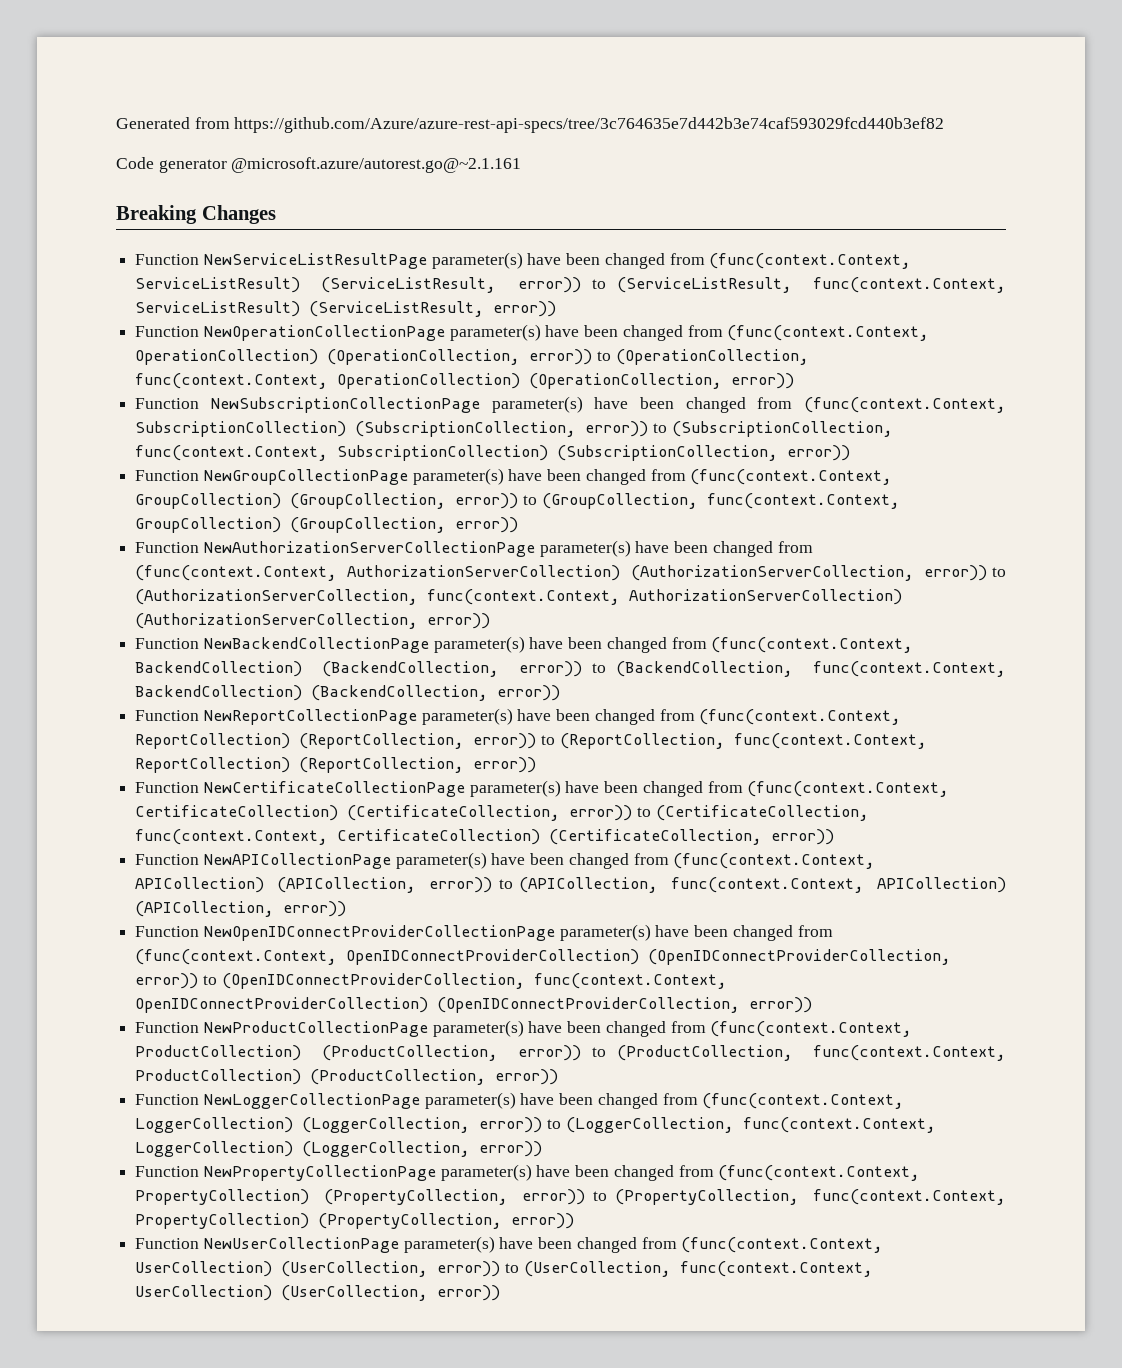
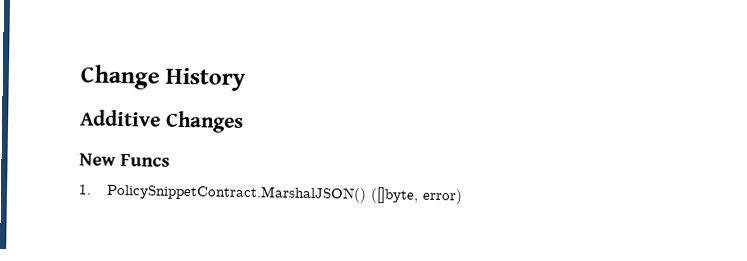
- Generated from https://github.com/Azure/azure-rest-api-specs/tree/3c764635e7d442b3e74caf593029fcd440b3ef82
- Code generator @microsoft.azure/autorest.go@~2.1.161
- Breaking Changes
- Function NewServiceListResultPage parameter(s) have been changed from (func(context.Context, ServiceListResult) (ServiceListResult, error)) to (ServiceListResult, func(context.Context, ServiceListResult) (ServiceListResult, error))
- Function NewOperationCollectionPage parameter(s) have been changed from (func(context.Context, OperationCollection) (OperationCollection, error)) to (OperationCollection, func(context.Context, OperationCollection) (OperationCollection, error))
- Function NewSubscriptionCollectionPage parameter(s) have been changed from (func(context.Context, SubscriptionCollection) (SubscriptionCollection, error)) to (SubscriptionCollection, func(context.Context, SubscriptionCollection) (SubscriptionCollection, error))
- Function NewGroupCollectionPage parameter(s) have been changed from (func(context.Context, GroupCollection) (GroupCollection, error)) to (GroupCollection, func(context.Context, GroupCollection) (GroupCollection, error))
- Function NewAuthorizationServerCollectionPage parameter(s) have been changed from (func(context.Context, AuthorizationServerCollection) (AuthorizationServerCollection, error)) to (AuthorizationServerCollection, func(context.Context, AuthorizationServerCollection) (AuthorizationServerCollection, error))
- Function NewBackendCollectionPage parameter(s) have been changed from (func(context.Context, BackendCollection) (BackendCollection, error)) to (BackendCollection, func(context.Context, BackendCollection) (BackendCollection, error))
- Function NewReportCollectionPage parameter(s) have been changed from (func(context.Context, ReportCollection) (ReportCollection, error)) to (ReportCollection, func(context.Context, ReportCollection) (ReportCollection, error))
- Function NewCertificateCollectionPage parameter(s) have been changed from (func(context.Context, CertificateCollection) (CertificateCollection, error)) to (CertificateCollection, func(context.Context, CertificateCollection) (CertificateCollection, error))
- Function NewAPICollectionPage parameter(s) have been changed from (func(context.Context, APICollection) (APICollection, error)) to (APICollection, func(context.Context, APICollection) (APICollection, error))
- Function NewOpenIDConnectProviderCollectionPage parameter(s) have been changed from (func(context.Context, OpenIDConnectProviderCollection) (OpenIDConnectProviderCollection, error)) to (OpenIDConnectProviderCollection, func(context.Context, OpenIDConnectProviderCollection) (OpenIDConnectProviderCollection, error))
- Function NewProductCollectionPage parameter(s) have been changed from (func(context.Context, ProductCollection) (ProductCollection, error)) to (ProductCollection, func(context.Context, ProductCollection) (ProductCollection, error))
- Function NewLoggerCollectionPage parameter(s) have been changed from (func(context.Context, LoggerCollection) (LoggerCollection, error)) to (LoggerCollection, func(context.Context, LoggerCollection) (LoggerCollection, error))
- Function NewPropertyCollectionPage parameter(s) have been changed from (func(context.Context, PropertyCollection) (PropertyCollection, error)) to (PropertyCollection, func(context.Context, PropertyCollection) (PropertyCollection, error))
- Function NewUserCollectionPage parameter(s) have been changed from (func(context.Context, UserCollection) (UserCollection, error)) to (UserCollection, func(context.Context, UserCollection) (UserCollection, error))
+ Change History
+ Additive Changes
+ New Funcs
+ 1. PolicySnippetContract.MarshalJSON() ([]byte, error)

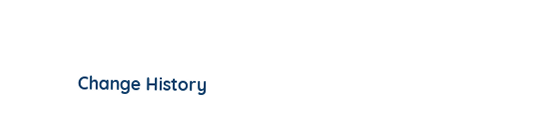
- Additive Changes
- New Funcs
- 1. PolicySnippetContract.MarshalJSON() ([]byte, error)

